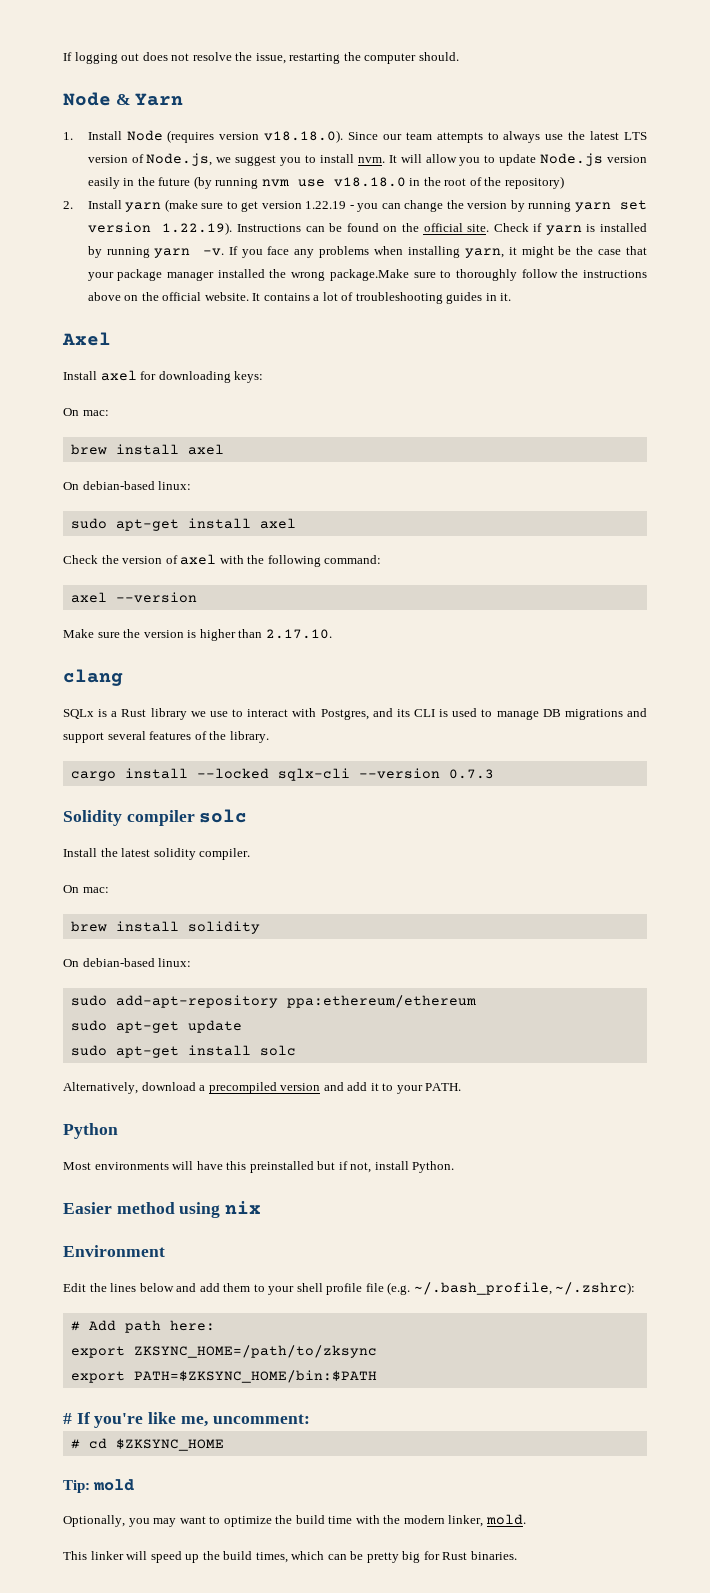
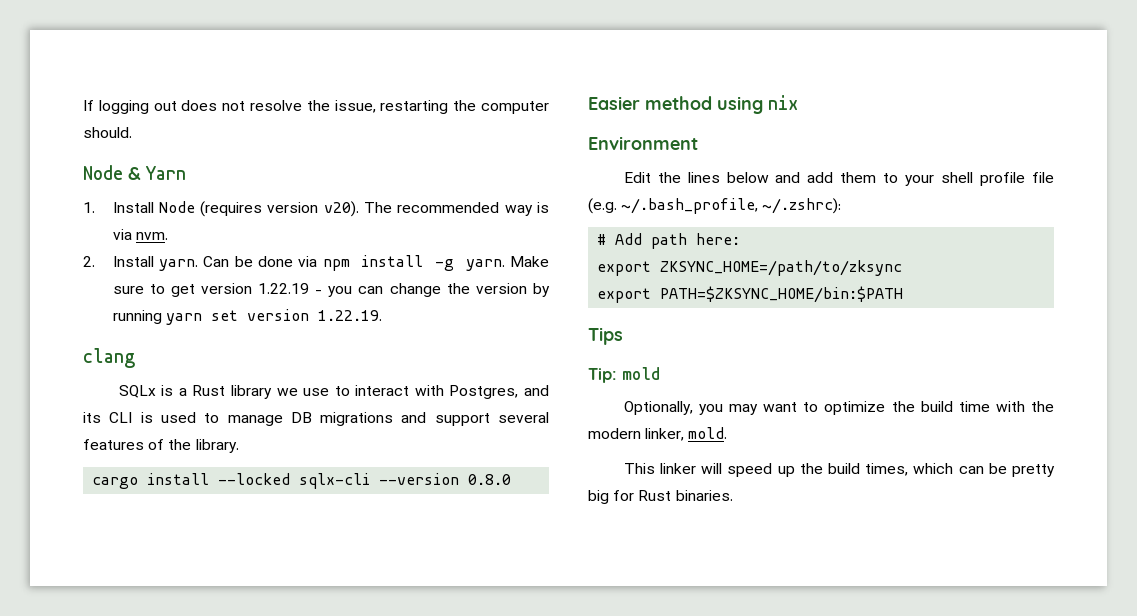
- 1. Install Node (requires version v18.18.0). Since our team attempts to always use the latest LTS version of Node.js, we suggest you to install nvm. It will allow you to update Node.js version easily in the future (by running nvm use v18.18.0 in the root of the repository)
- 2. Install yarn (make sure to get version 1.22.19 - you can change the version by running yarn set version 1.22.19). Instructions can be found on the official site. Check if yarn is installed by running yarn -v. If you face any problems when installing yarn, it might be the case that your package manager installed the wrong package.Make sure to thoroughly follow the instructions above on the official website. It contains a lot of troubleshooting guides in it.
- Axel
- Install axel for downloading keys:
- On mac:
- brew install axel
- On debian-based linux:
- sudo apt-get install axel
- Check the version of axel with the following command:
- axel --version
- Make sure the version is higher than 2.17.10.
+ 1. Install Node (requires version v20). The recommended way is via nvm.
+ 2. Install yarn. Can be done via npm install -g yarn. Make sure to get version 1.22.19 - you can change the version by running yarn set version 1.22.19.
- cargo install --locked sqlx-cli --version 0.7.3
- Solidity compiler solc
- Install the latest solidity compiler.
- On mac:
- brew install solidity
- On debian-based linux:
- sudo add-apt-repository ppa:ethereum/ethereum
- sudo apt-get update
- sudo apt-get install solc
- Alternatively, download a precompiled version and add it to your PATH.
- Python
- Most environments will have this preinstalled but if not, install Python.
+ cargo install --locked sqlx-cli --version 0.8.0
- # If you're like me, uncomment:
- # cd $ZKSYNC_HOME
+ Tips

